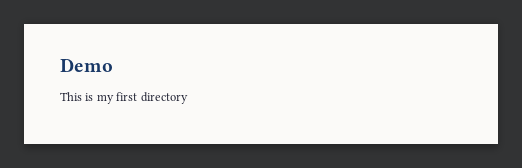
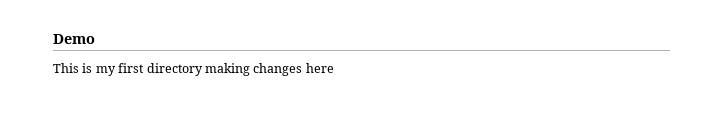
- This is my first directory
+ This is my first directory making changes here

